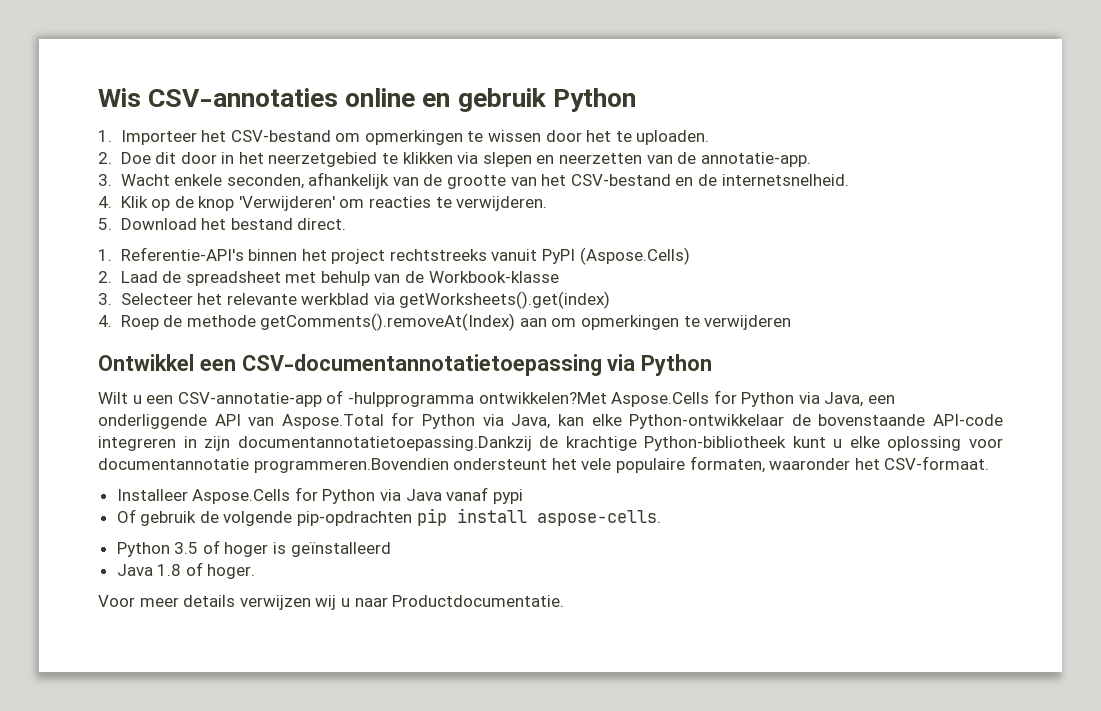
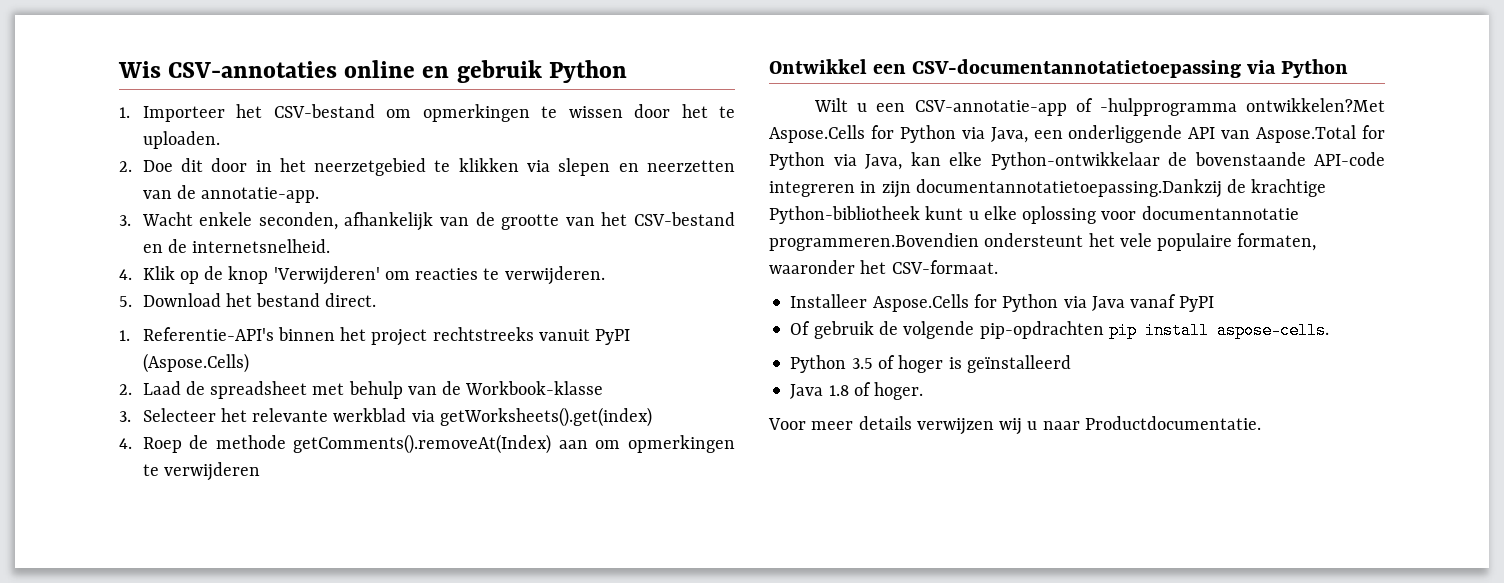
- Installeer Aspose.Cells for Python via Java vanaf pypi
+ Installeer Aspose.Cells for Python via Java vanaf PyPI

